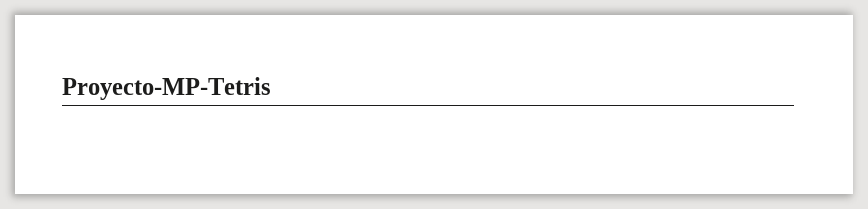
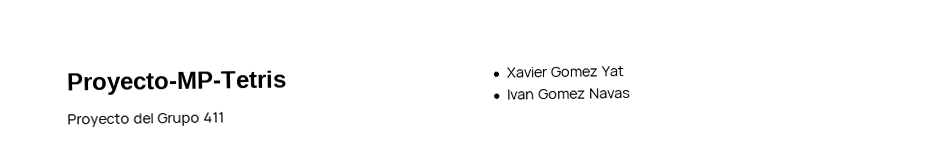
+ Proyecto del Grupo 411
+ Xavier Gomez Yat
+ Ivan Gomez Navas

